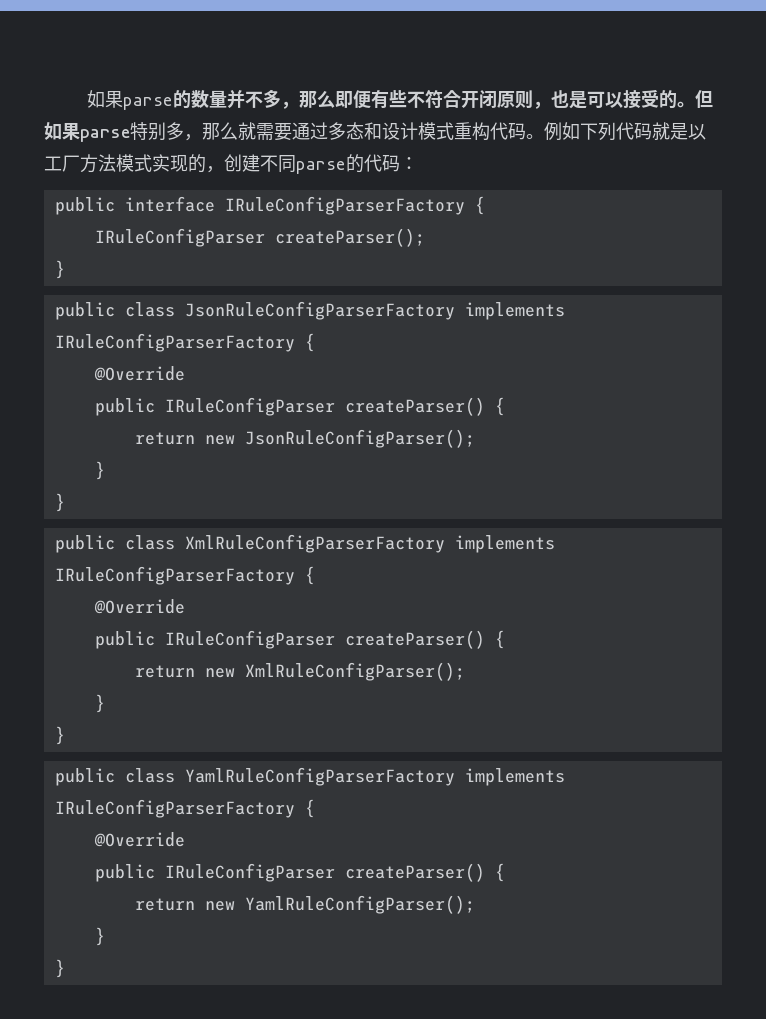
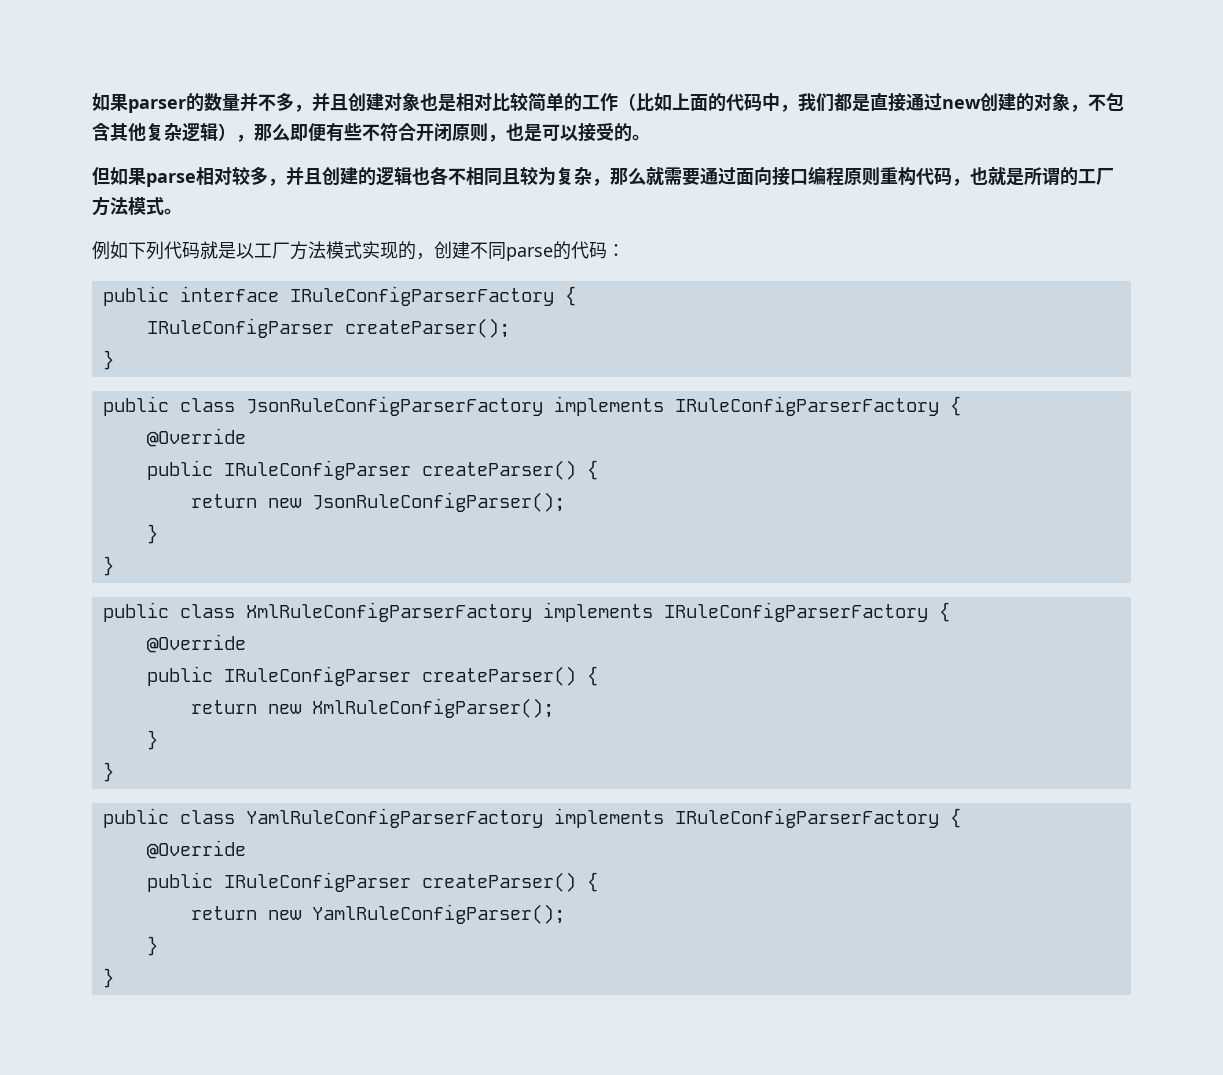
- 如果parse的数量并不多，那么即便有些不符合开闭原则，也是可以接受的。但如果parse特别多，那么就需要通过多态和设计模式重构代码。例如下列代码就是以工厂方法模式实现的，创建不同parse的代码：
+ 如果parser的数量并不多，并且创建对象也是相对比较简单的工作（比如上面的代码中，我们都是直接通过new创建的对象，不包含其他复杂逻辑），那么即便有些不符合开闭原则，也是可以接受的。
+ 但如果parse相对较多，并且创建的逻辑也各不相同且较为复杂，那么就需要通过面向接口编程原则重构代码，也就是所谓的工厂方法模式。
+ 例如下列代码就是以工厂方法模式实现的，创建不同parse的代码：

